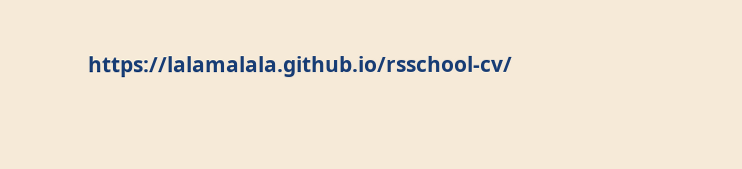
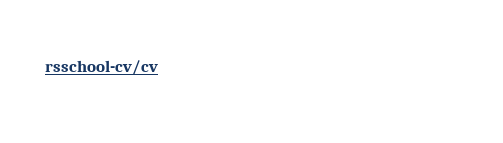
- https://lalamalala.github.io/rsschool-cv/
+ rsschool-cv/cv

